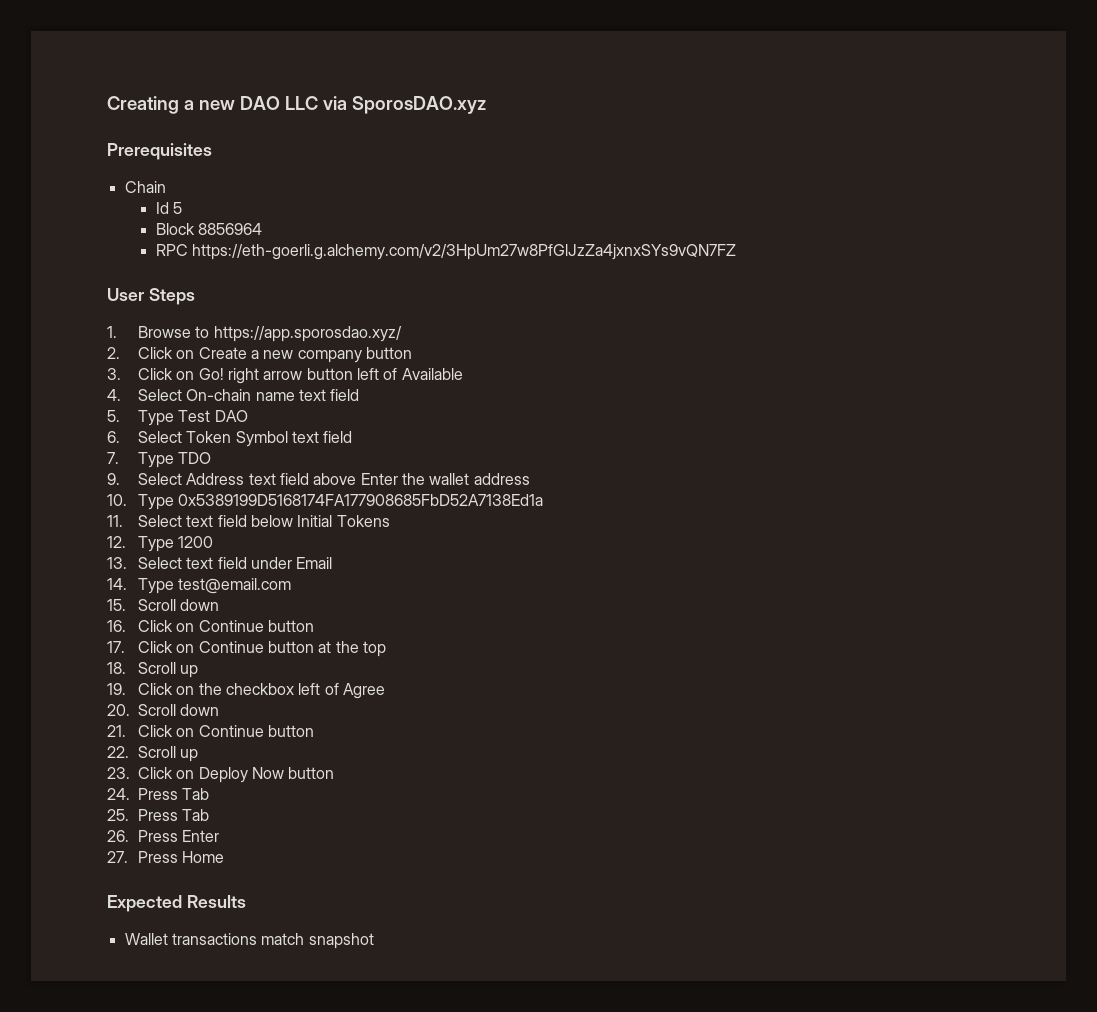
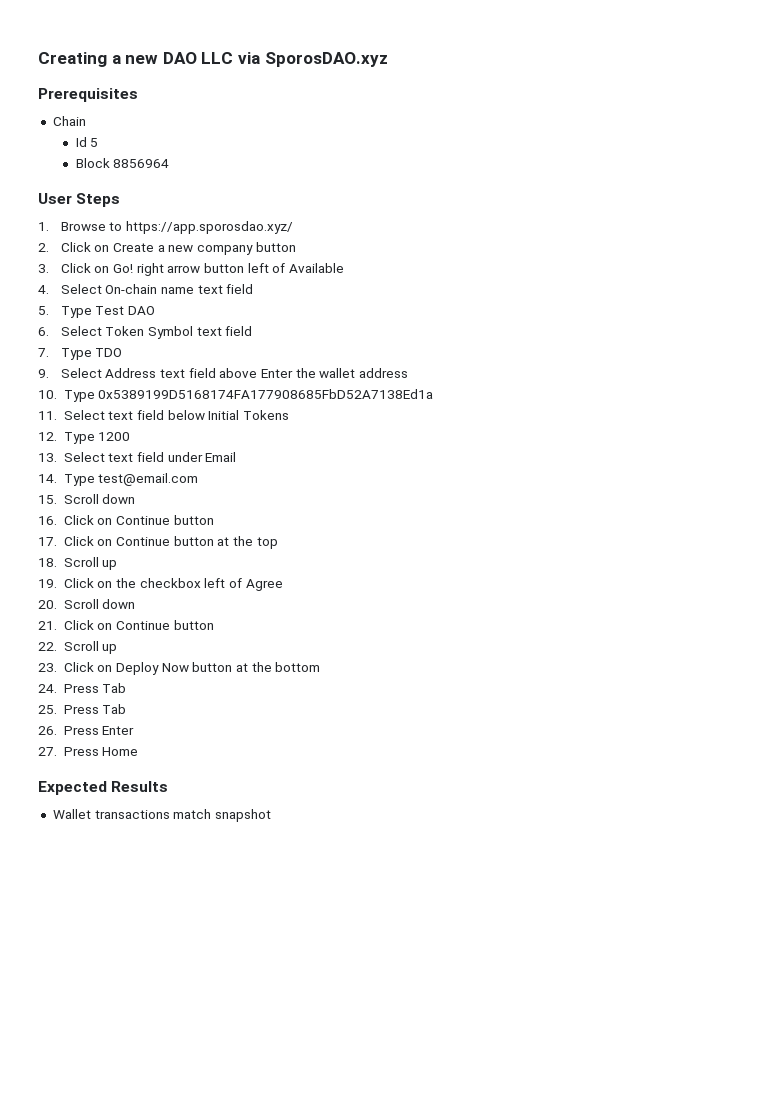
- RPC https://eth-goerli.g.alchemy.com/v2/3HpUm27w8PfGlJzZa4jxnxSYs9vQN7FZ
- 23. Click on Deploy Now button
+ 23. Click on Deploy Now button at the bottom

